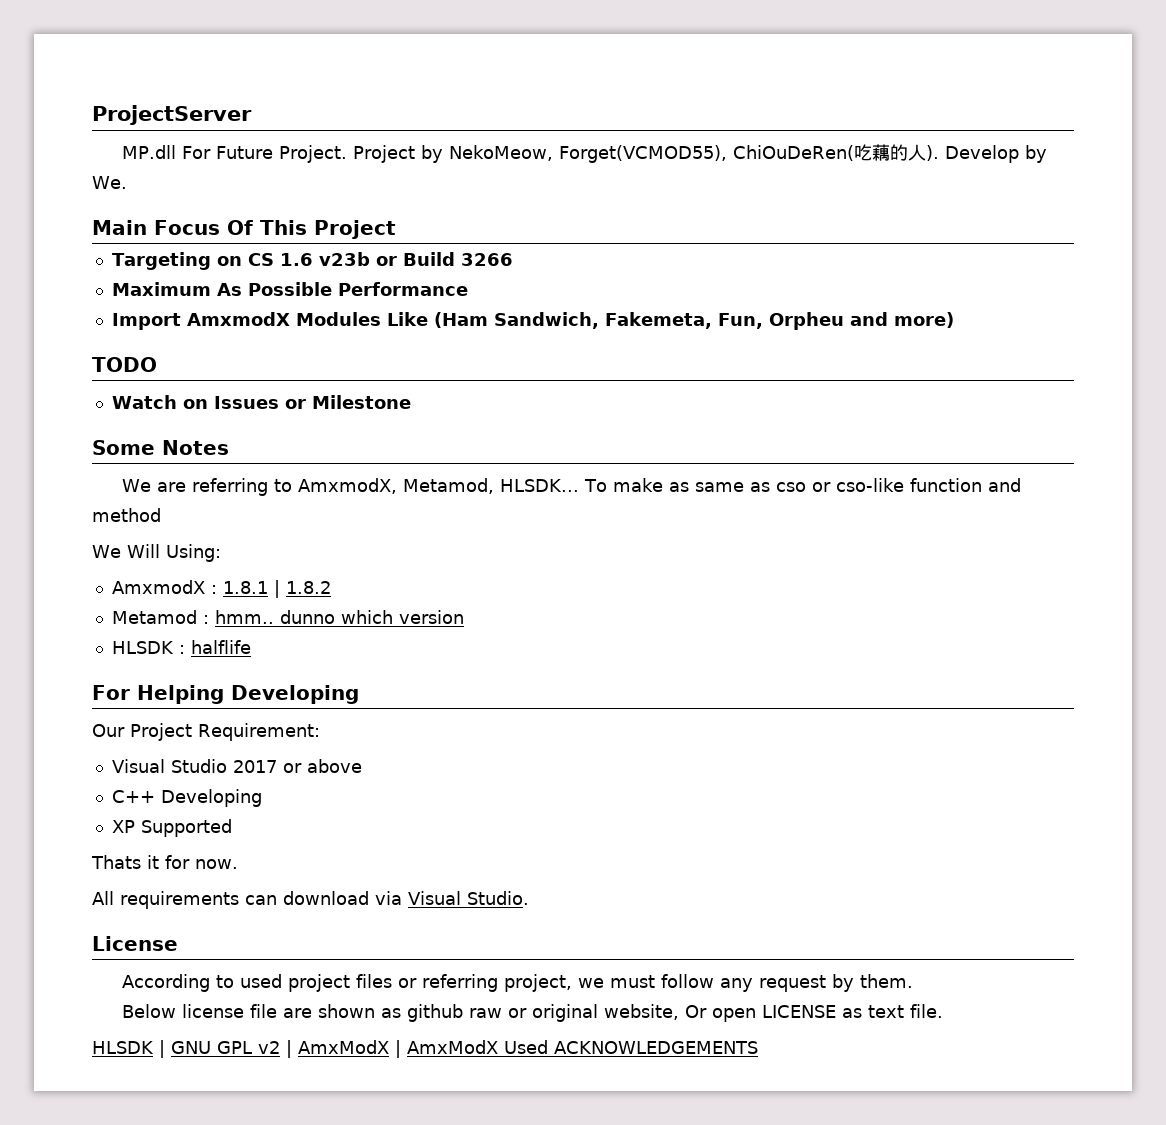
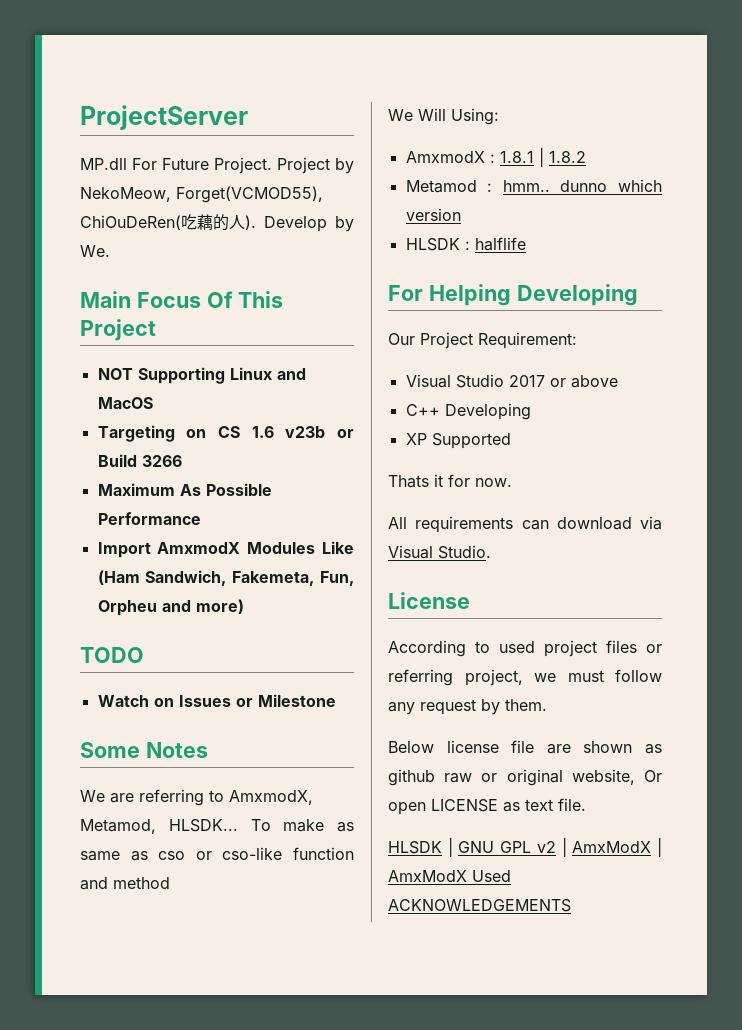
+ NOT Supporting Linux and MacOS

